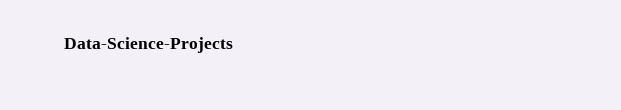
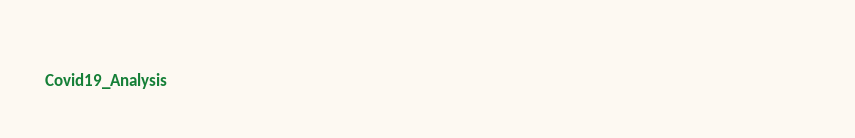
- Data-Science-Projects
+ Covid19_Analysis

